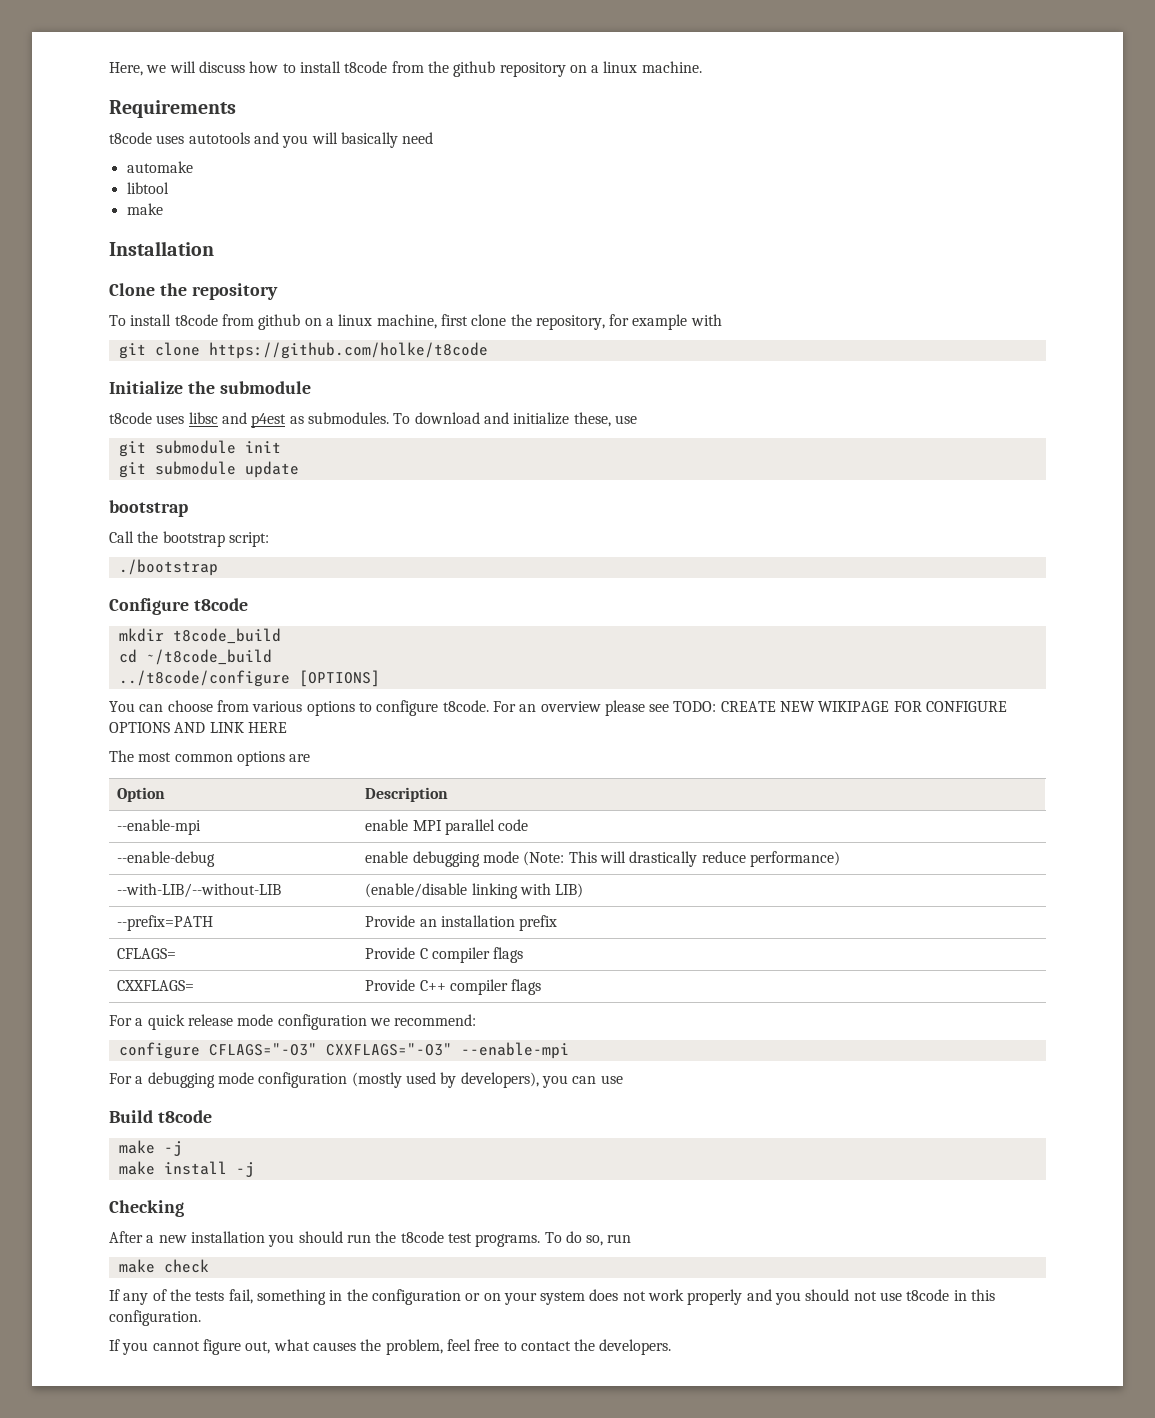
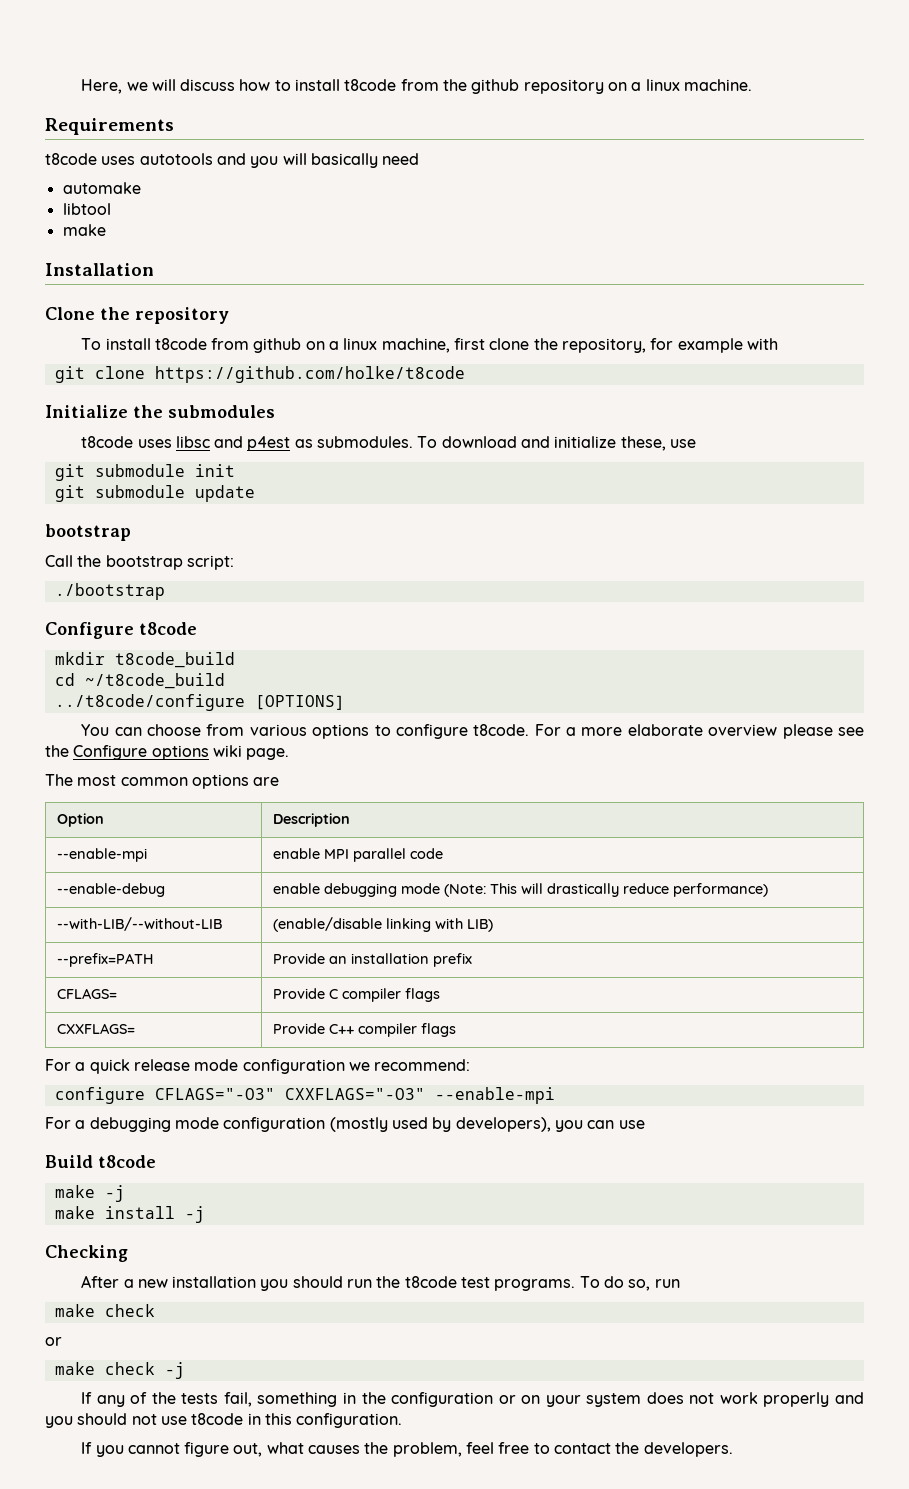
- Initialize the submodule
+ Initialize the submodules
- For an overview please see TODO: CREATE NEW WIKIPAGE FOR CONFIGURE OPTIONS AND LINK HERE
+ For a more elaborate overview please see the Configure options wiki page.
  To do so, run
  make check
+ or
+ make check -j

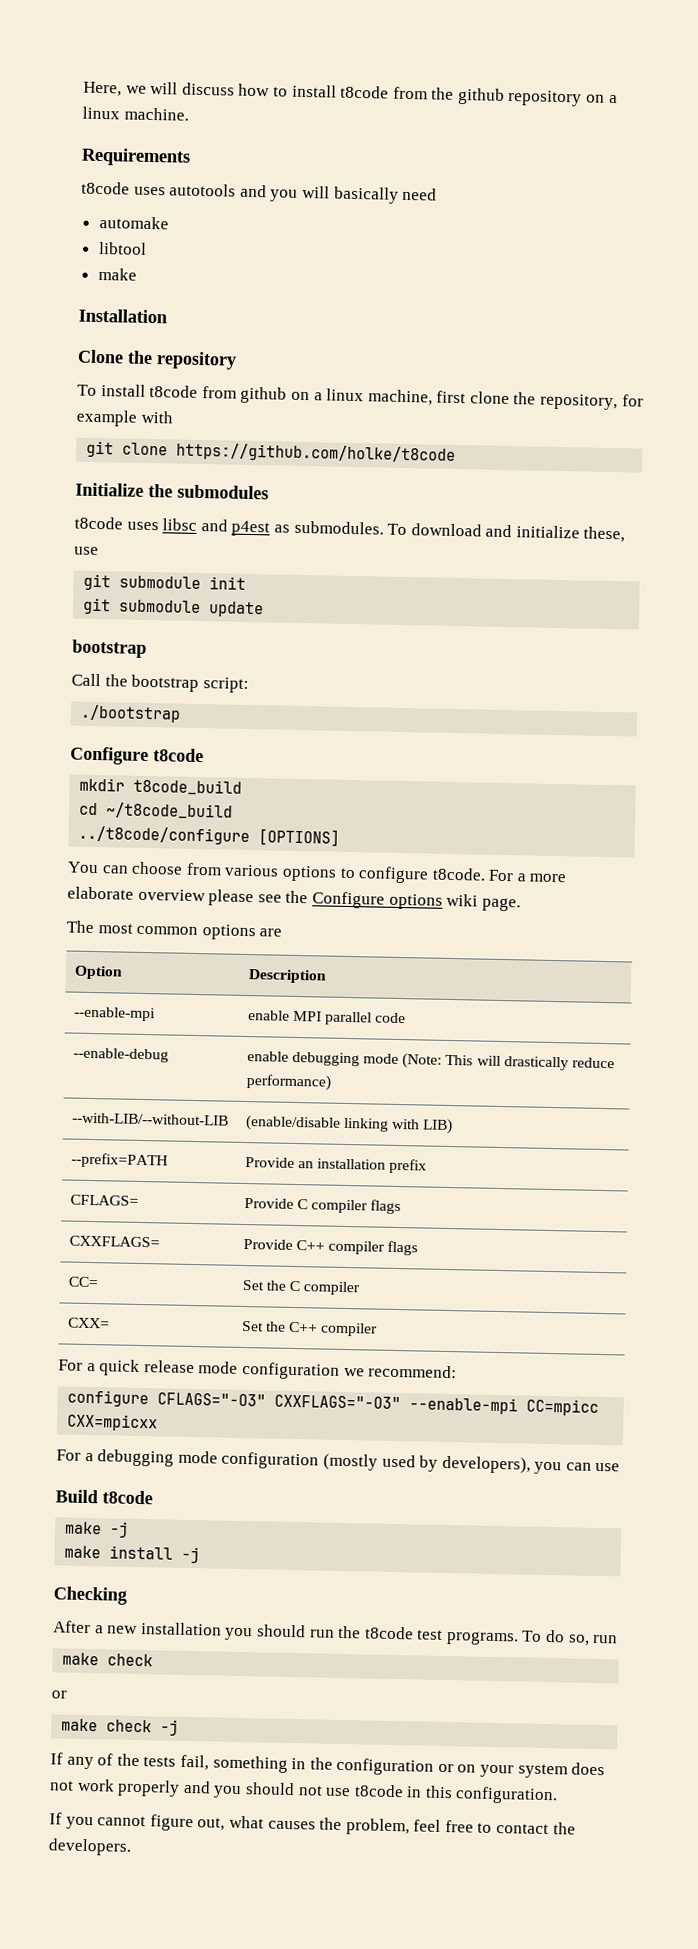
+ CC= | Set the C compiler
+ CXX= | Set the C++ compiler
- configure CFLAGS="-O3" CXXFLAGS="-O3" --enable-mpi
+ configure CFLAGS="-O3" CXXFLAGS="-O3" --enable-mpi CC=mpicc CXX=mpicxx

